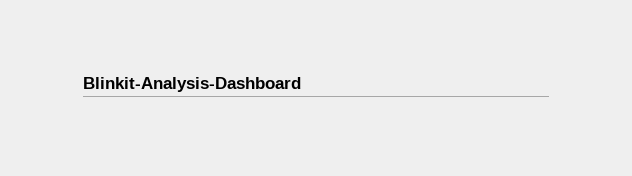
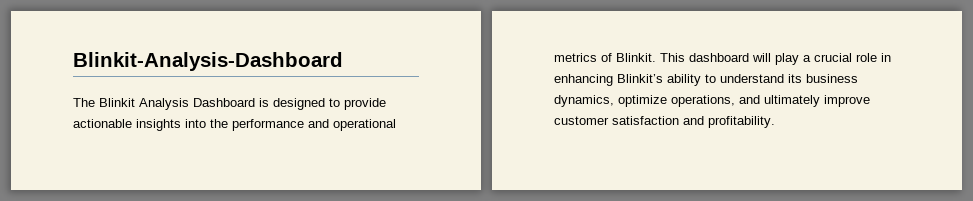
+ The Blinkit Analysis Dashboard is designed to provide actionable insights into the performance and operational metrics of Blinkit. This dashboard will play a crucial role in enhancing Blinkit’s ability to understand its business dynamics, optimize operations, and ultimately improve customer satisfaction and profitability.

